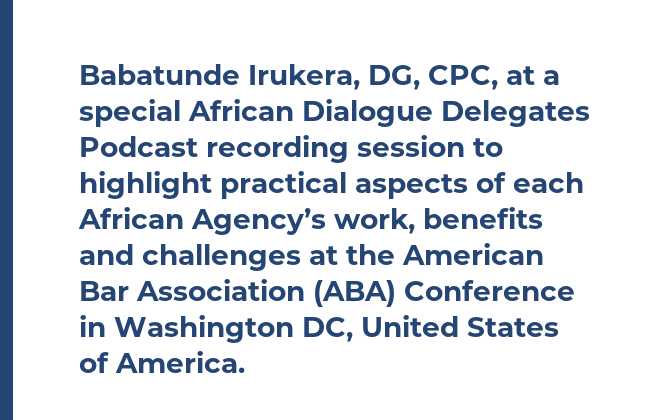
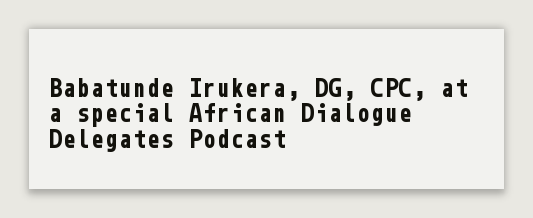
- Babatunde Irukera, DG, CPC, at a special African Dialogue Delegates Podcast recording session to highlight practical aspects of each African Agency’s work, benefits and challenges at the American Bar Association (ABA) Conference in Washington DC, United States of America.
+ Babatunde Irukera, DG, CPC, at a special African Dialogue Delegates Podcast

